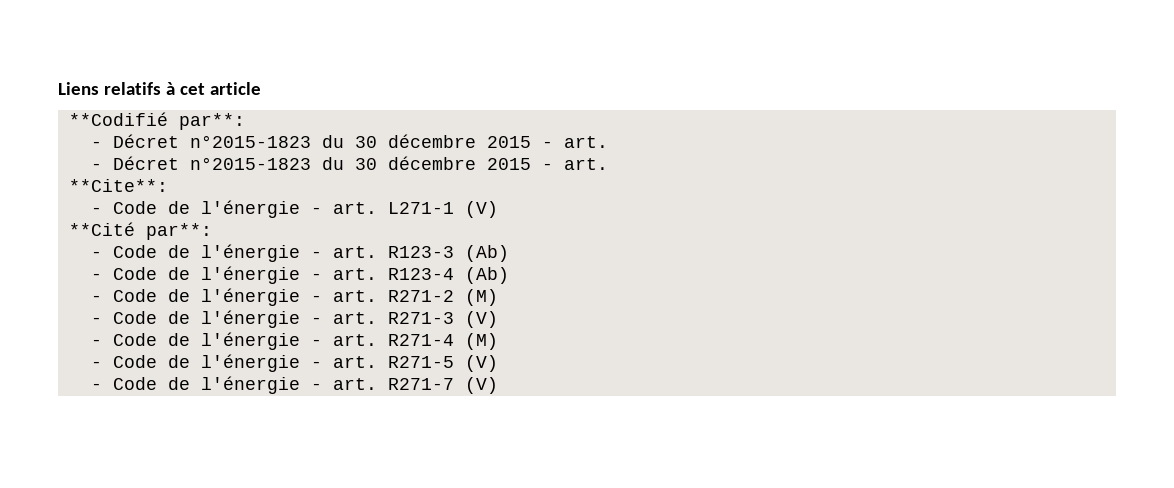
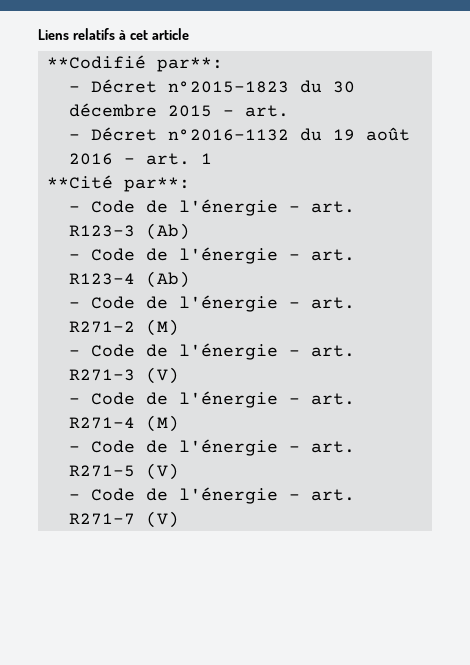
  **Codifié par**:
  - Décret n°2015-1823 du 30 décembre 2015 - art.
- - Décret n°2015-1823 du 30 décembre 2015 - art.
- **Cite**:
- - Code de l'énergie - art. L271-1 (V)
+ - Décret n°2016-1132 du 19 août 2016 - art. 1

